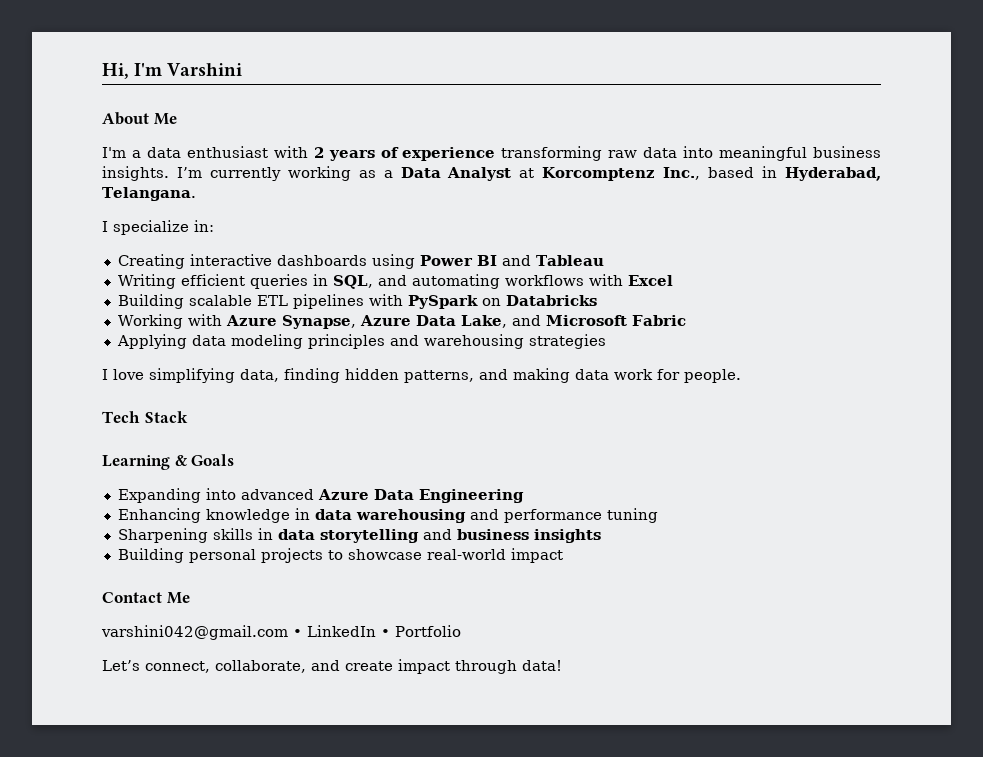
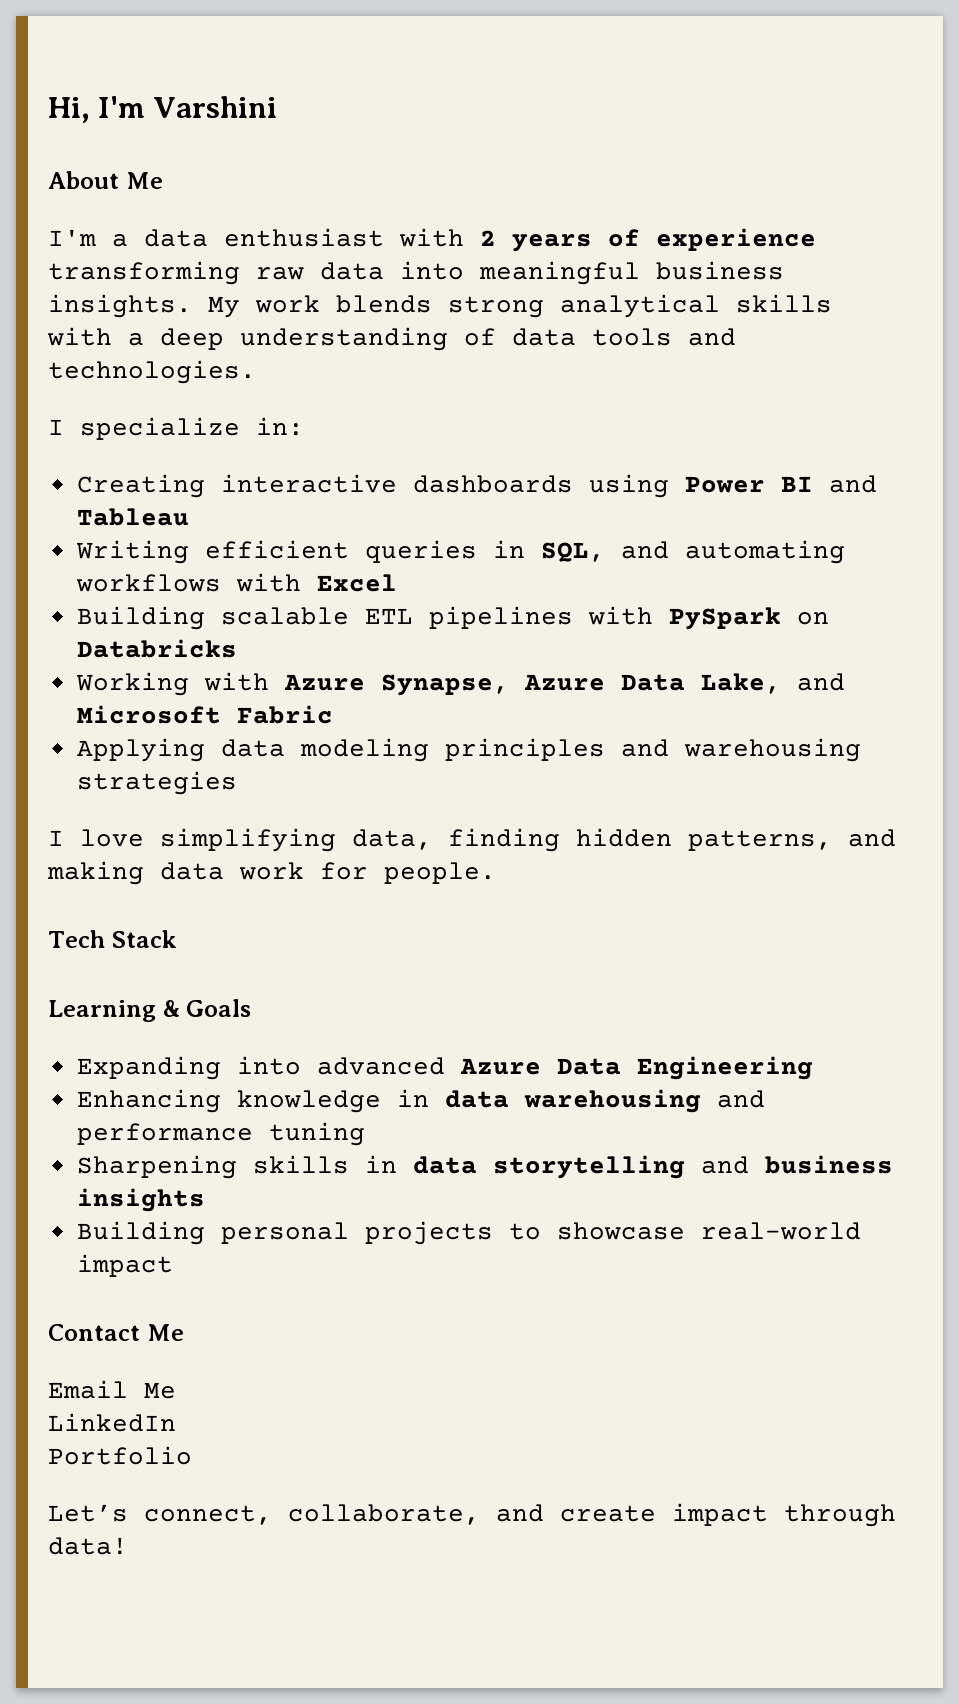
- I’m currently working as a Data Analyst at Korcomptenz Inc., based in Hyderabad, Telangana.
+ My work blends strong analytical skills with a deep understanding of data tools and technologies.
- varshini042@gmail.com • LinkedIn • Portfolio
+ Email Me
+ LinkedIn
+ Portfolio

